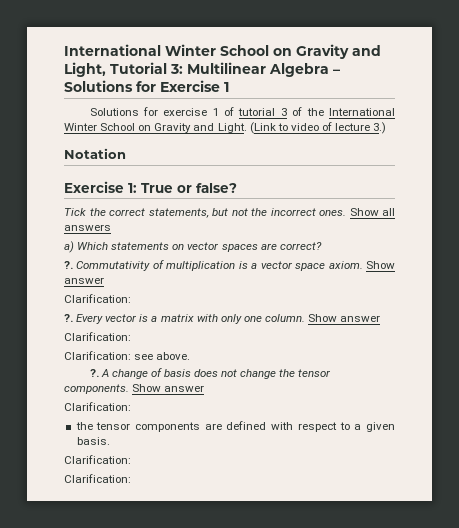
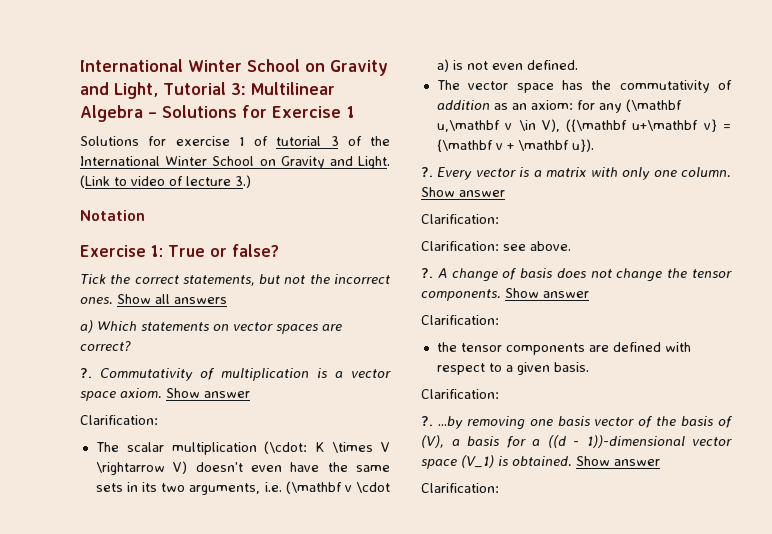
+ The scalar multiplication (\cdot: K \times V \rightarrow V) doesn't even have the same sets in its two arguments, i.e. (\mathbf v \cdot a) is not even defined.
+ The vector space has the commutativity of addition as an axiom: for any (\mathbf u,\mathbf v \in V), ({\mathbf u+\mathbf v} = {\mathbf v + \mathbf u}).
+ ?. ...by removing one basis vector of the basis of (V), a basis for a ((d - 1))-dimensional vector space (V_1) is obtained. Show answer

